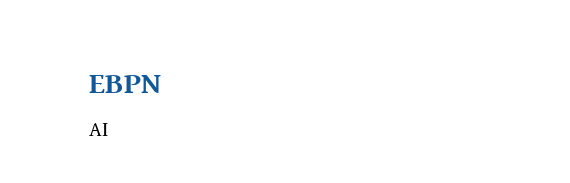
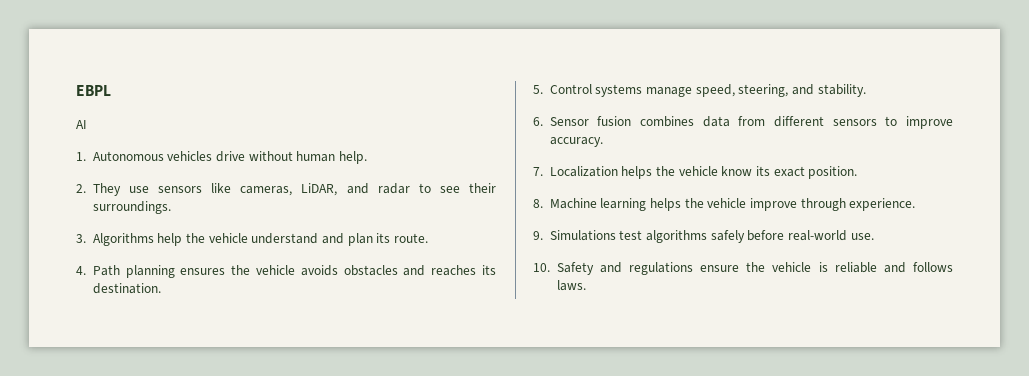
- EBPN
+ EBPL
+ 1. Autonomous vehicles drive without human help.
+ 2. They use sensors like cameras, LiDAR, and radar to see their surroundings.
+ 3. Algorithms help the vehicle understand and plan its route.
+ 4. Path planning ensures the vehicle avoids obstacles and reaches its destination.
+ 5. Control systems manage speed, steering, and stability.
+ 6. Sensor fusion combines data from different sensors to improve accuracy.
+ 7. Localization helps the vehicle know its exact position.
+ 8. Machine learning helps the vehicle improve through experience.
+ 9. Simulations test algorithms safely before real-world use.
+ 10. Safety and regulations ensure the vehicle is reliable and follows laws.

